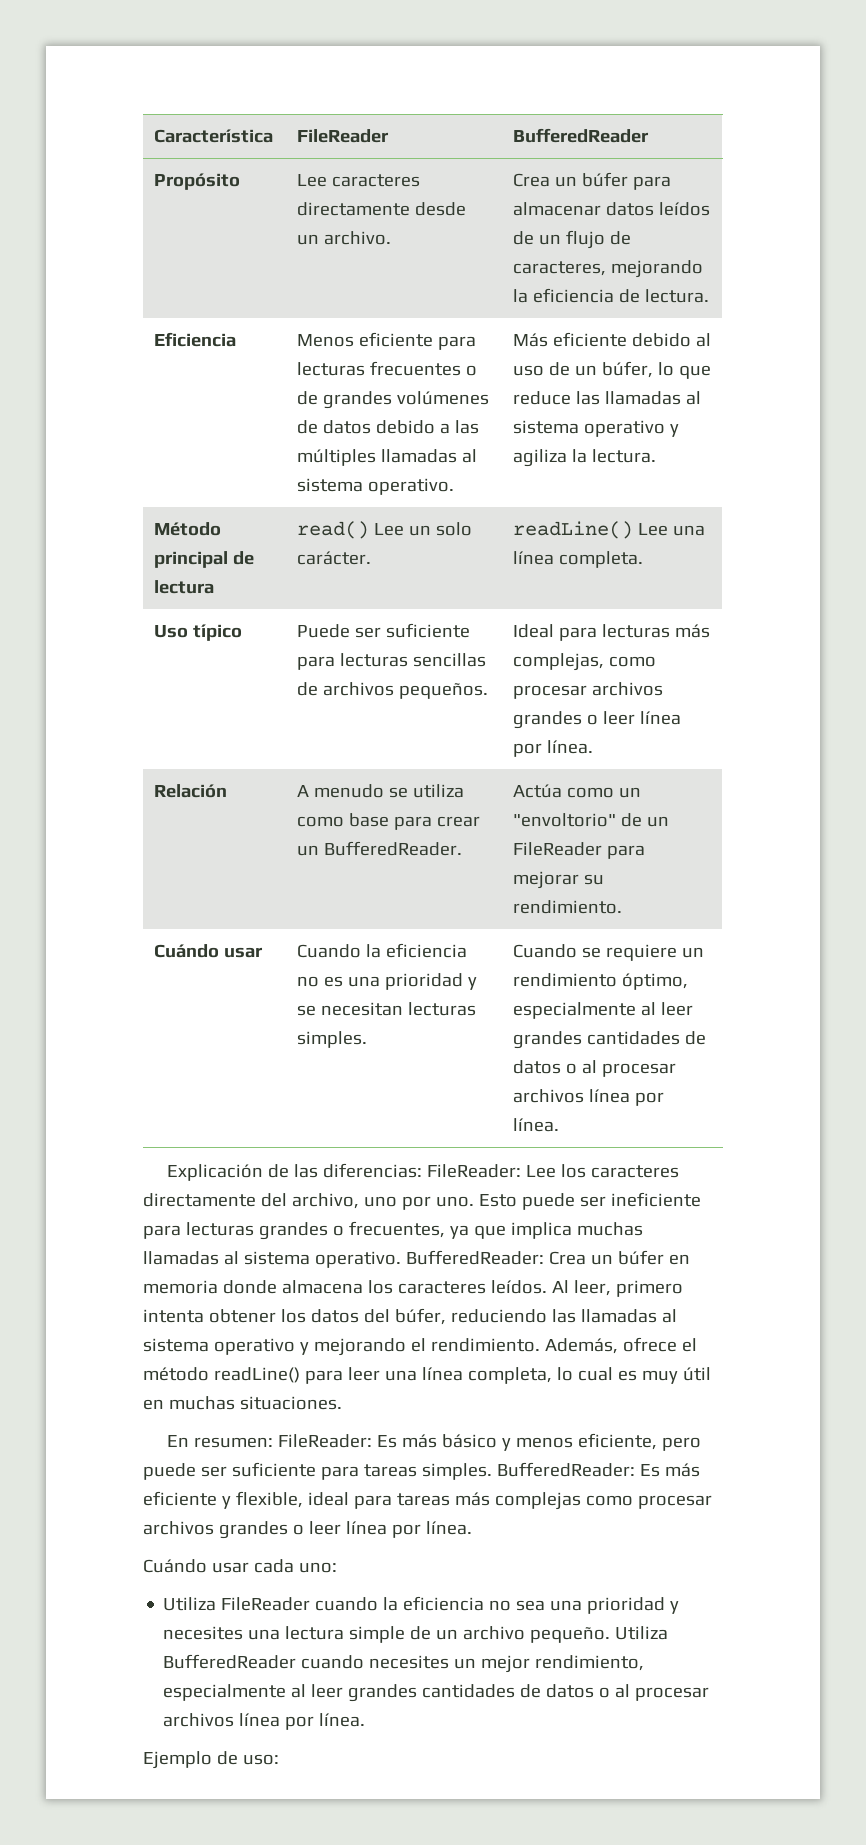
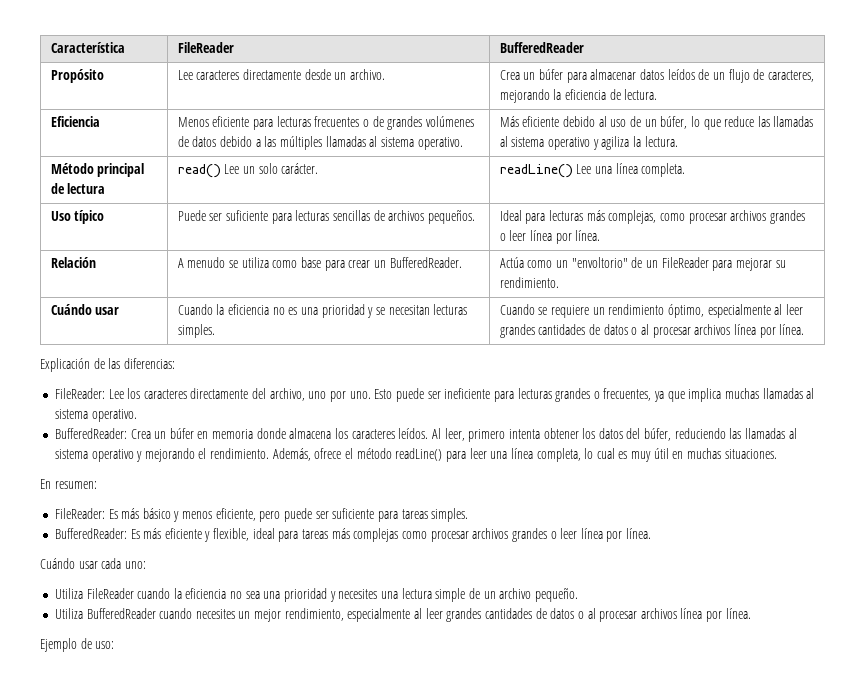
- Explicación de las diferencias: FileReader: Lee los caracteres directamente del archivo, uno por uno.
+ Explicación de las diferencias:
+ FileReader: Lee los caracteres directamente del archivo, uno por uno.
- Esto puede ser ineficiente para lecturas grandes o frecuentes, ya que implica muchas llamadas al sistema operativo. BufferedReader: Crea un búfer en memoria donde almacena los caracteres leídos.
+ Esto puede ser ineficiente para lecturas grandes o frecuentes, ya que implica muchas llamadas al sistema operativo.
+ BufferedReader: Crea un búfer en memoria donde almacena los caracteres leídos.
- En resumen: FileReader: Es más básico y menos eficiente, pero puede ser suficiente para tareas simples. BufferedReader: Es más eficiente y flexible, ideal para tareas más complejas como procesar archivos grandes o leer línea por línea.
+ En resumen:
+ FileReader: Es más básico y menos eficiente, pero puede ser suficiente para tareas simples.
+ BufferedReader: Es más eficiente y flexible, ideal para tareas más complejas como procesar archivos grandes o leer línea por línea.
- Utiliza FileReader cuando la eficiencia no sea una prioridad y necesites una lectura simple de un archivo pequeño. Utiliza BufferedReader cuando necesites un mejor rendimiento, especialmente al leer grandes cantidades de datos o al procesar archivos línea por línea.
+ Utiliza FileReader cuando la eficiencia no sea una prioridad y necesites una lectura simple de un archivo pequeño.
+ Utiliza BufferedReader cuando necesites un mejor rendimiento, especialmente al leer grandes cantidades de datos o al procesar archivos línea por línea.

